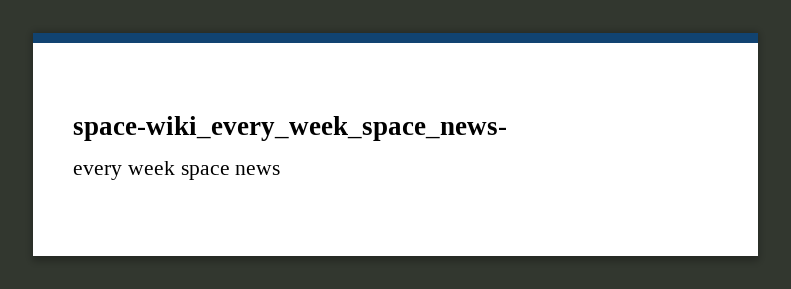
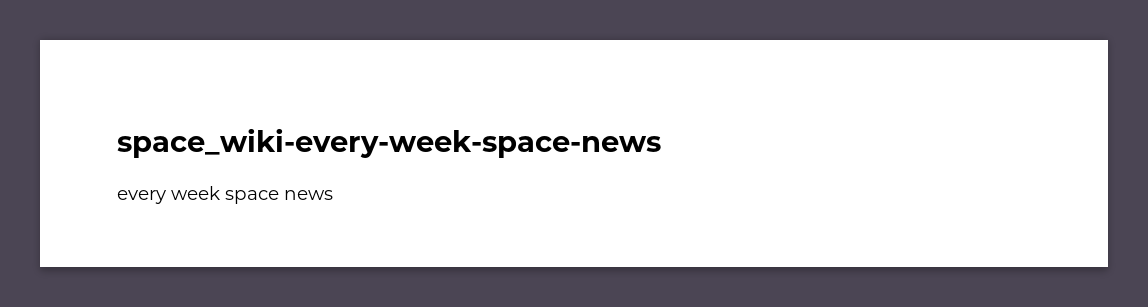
- space-wiki_every_week_space_news-
+ space_wiki-every-week-space-news

